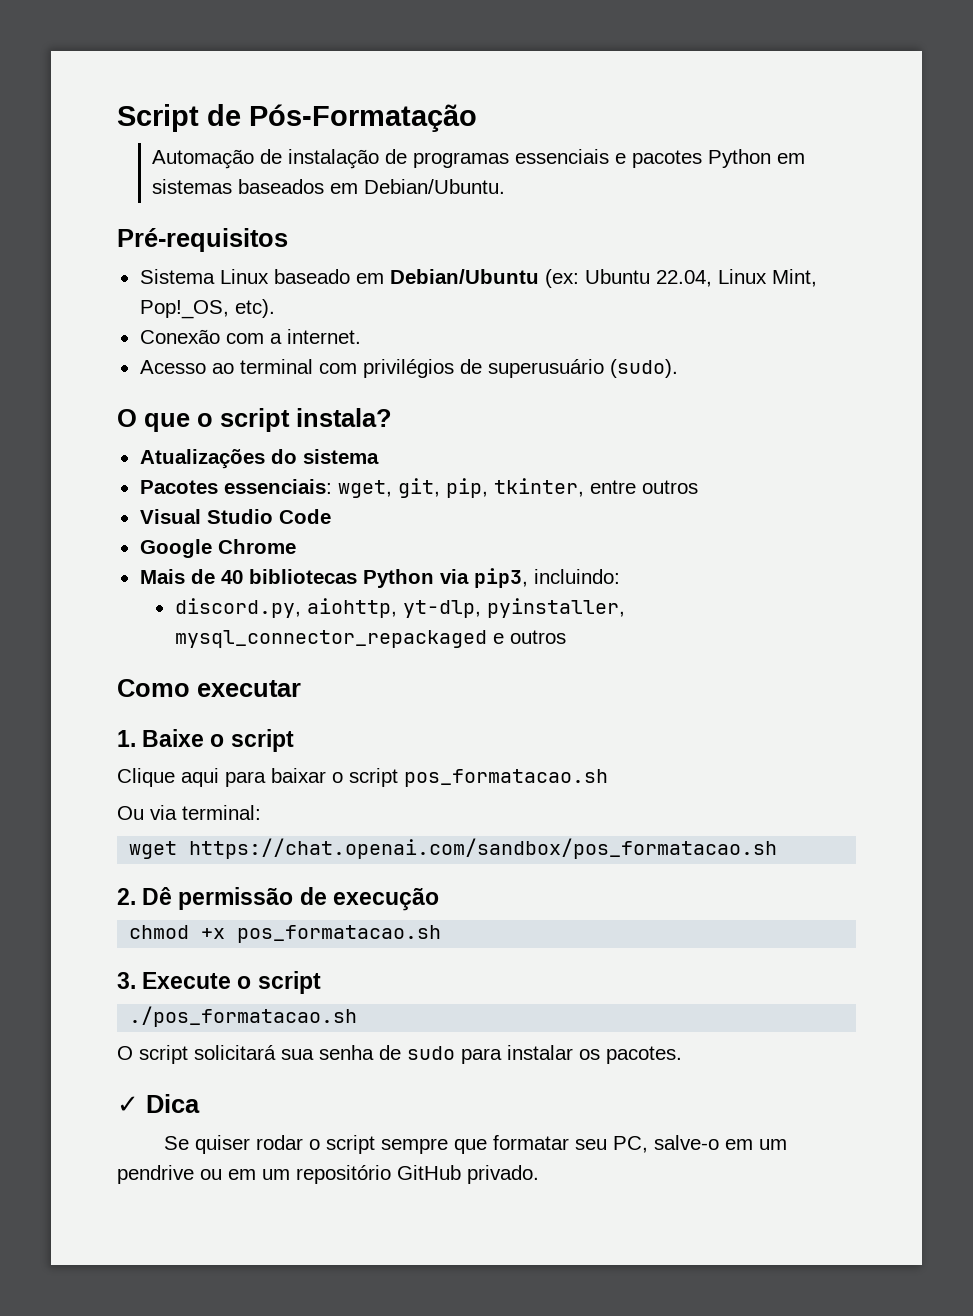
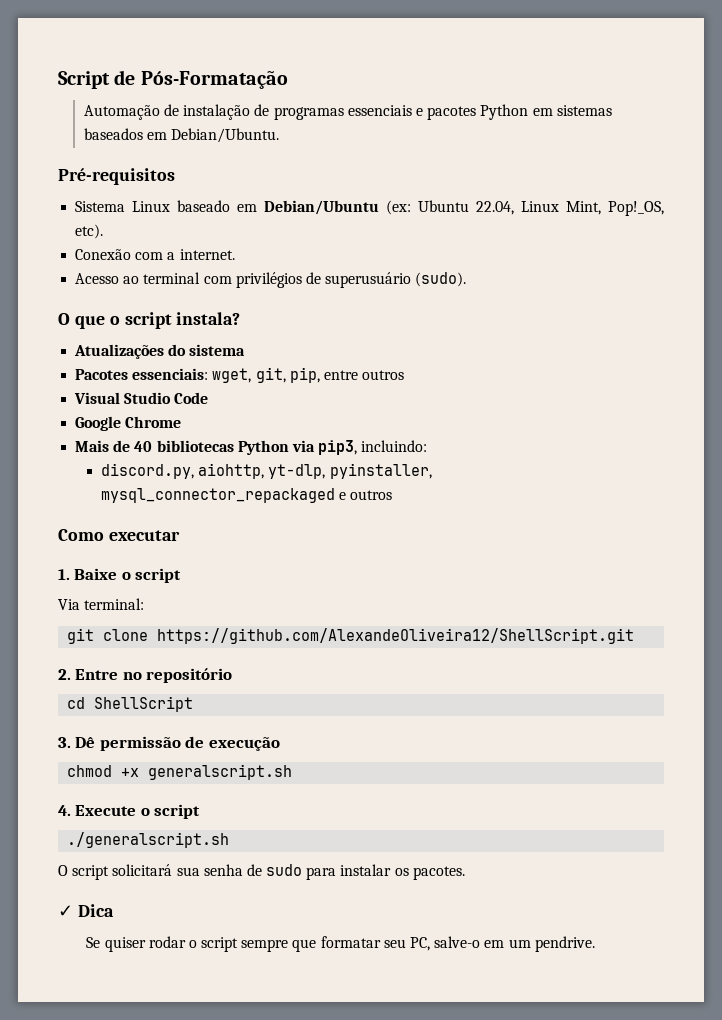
- Pacotes essenciais: wget, git, pip, tkinter, entre outros
+ Pacotes essenciais: wget, git, pip, entre outros
- Clique aqui para baixar o script pos_formatacao.sh
- Ou via terminal:
- wget https://chat.openai.com/sandbox/pos_formatacao.sh
- 2. Dê permissão de execução
+ Via terminal:
+ git clone https://github.com/AlexandeOliveira12/ShellScript.git
+ 2. Entre no repositório
+ cd ShellScript
+ 3. Dê permissão de execução
- chmod +x pos_formatacao.sh
- 3. Execute o script
+ chmod +x generalscript.sh
+ 4. Execute o script
- ./pos_formatacao.sh
+ ./generalscript.sh
- Se quiser rodar o script sempre que formatar seu PC, salve-o em um pendrive ou em um repositório GitHub privado.
+ Se quiser rodar o script sempre que formatar seu PC, salve-o em um pendrive.

